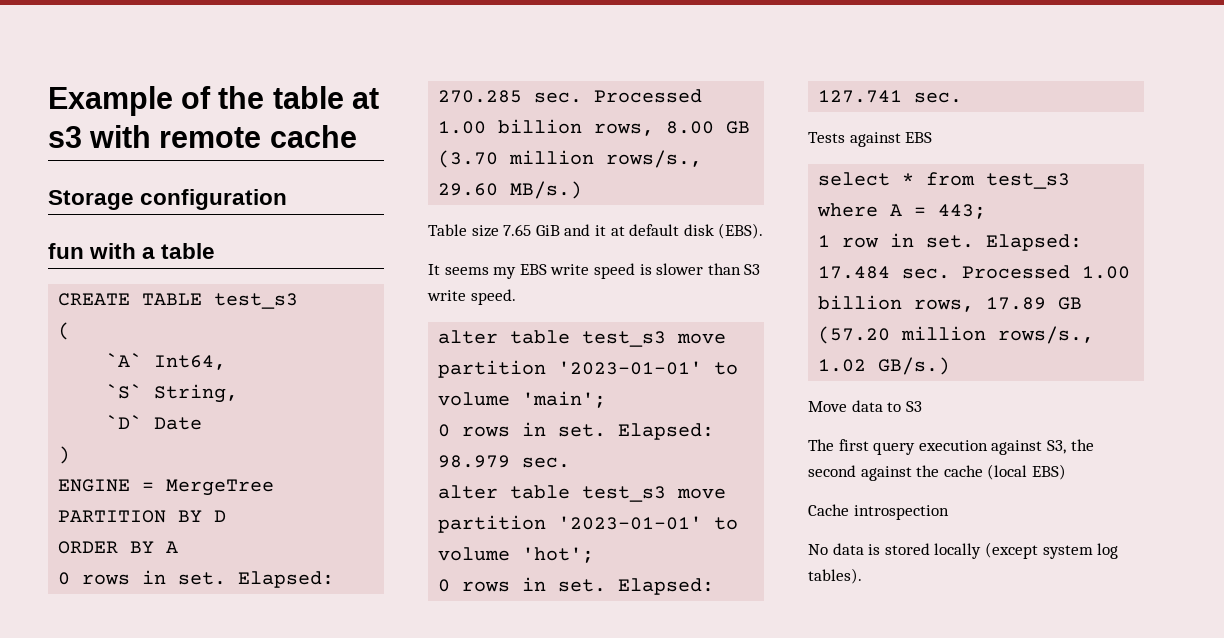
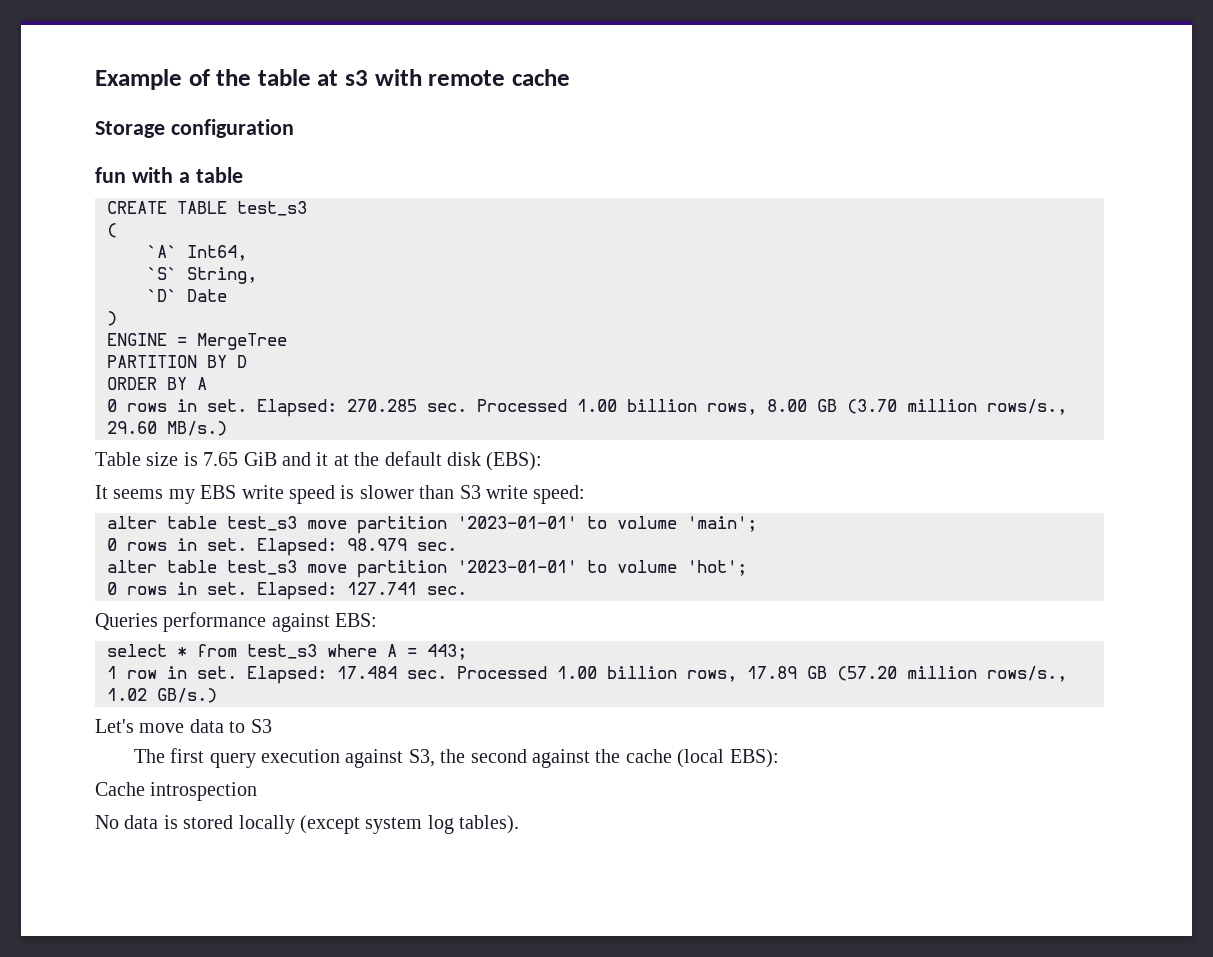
- Table size 7.65 GiB and it at default disk (EBS).
+ Table size is 7.65 GiB and it at the default disk (EBS):
- It seems my EBS write speed is slower than S3 write speed.
+ It seems my EBS write speed is slower than S3 write speed:
- Tests against EBS
+ Queries performance against EBS:
- Move data to S3
+ Let's move data to S3
- The first query execution against S3, the second against the cache (local EBS)
+ The first query execution against S3, the second against the cache (local EBS):

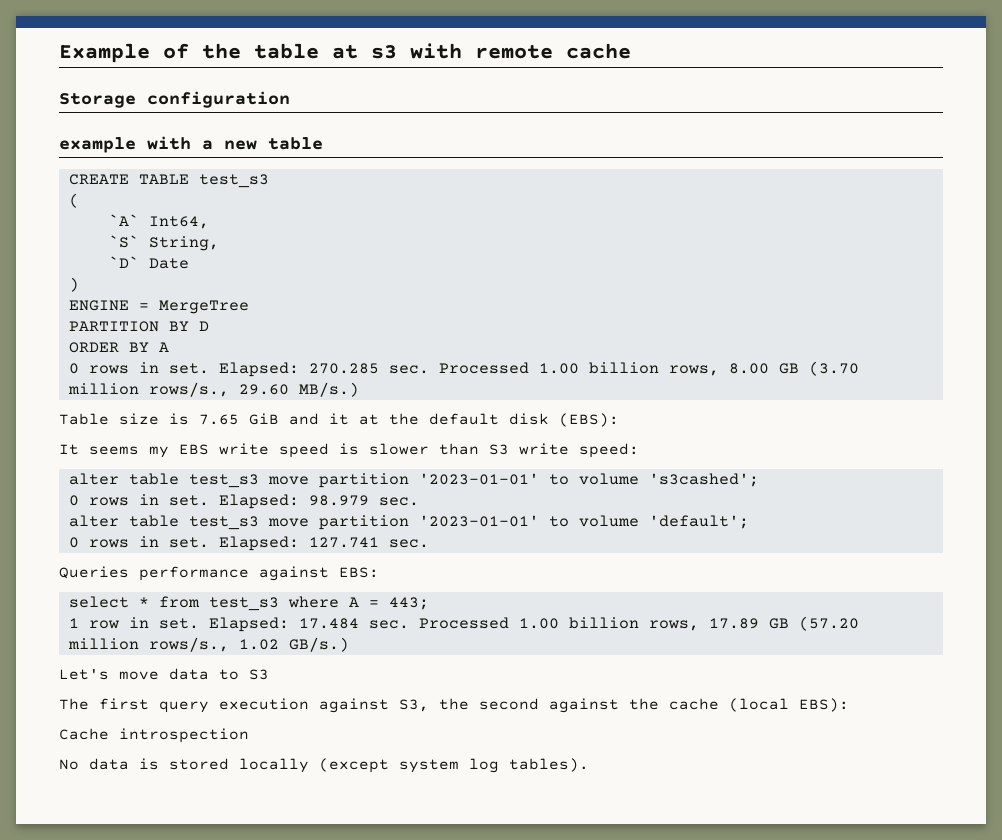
- fun with a table
+ example with a new table
- alter table test_s3 move partition '2023-01-01' to volume 'main';
+ alter table test_s3 move partition '2023-01-01' to volume 's3cashed';
- alter table test_s3 move partition '2023-01-01' to volume 'hot';
+ alter table test_s3 move partition '2023-01-01' to volume 'default';

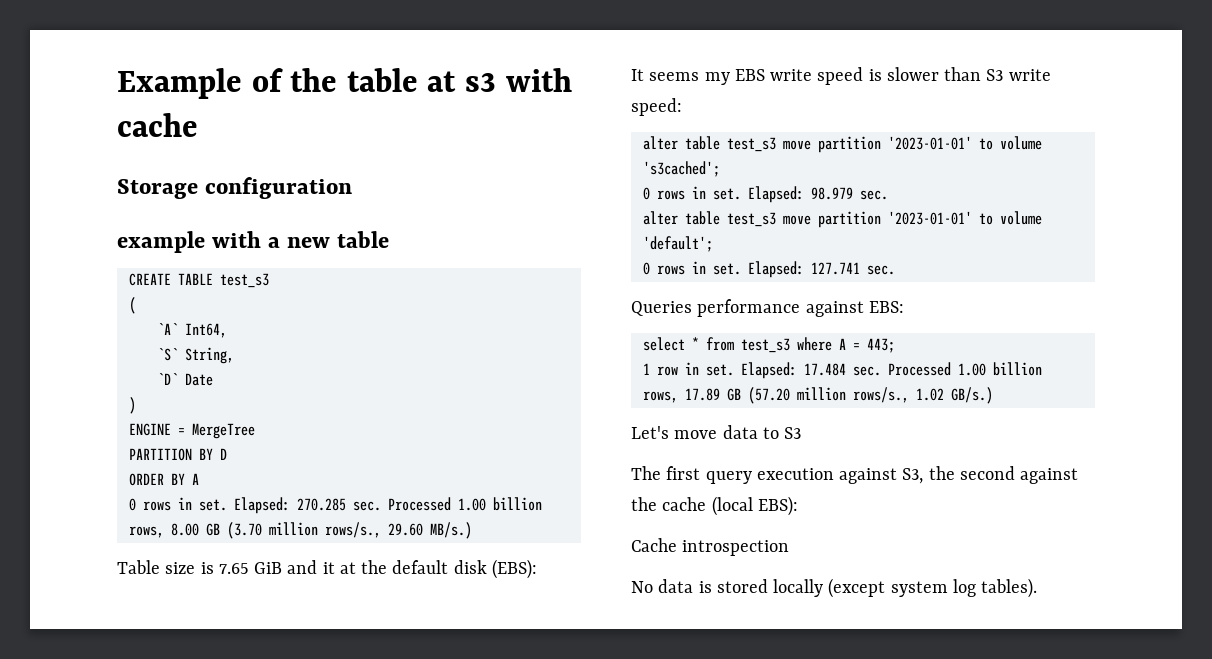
- Example of the table at s3 with remote cache
+ Example of the table at s3 with cache
- alter table test_s3 move partition '2023-01-01' to volume 's3cashed';
+ alter table test_s3 move partition '2023-01-01' to volume 's3cached';

